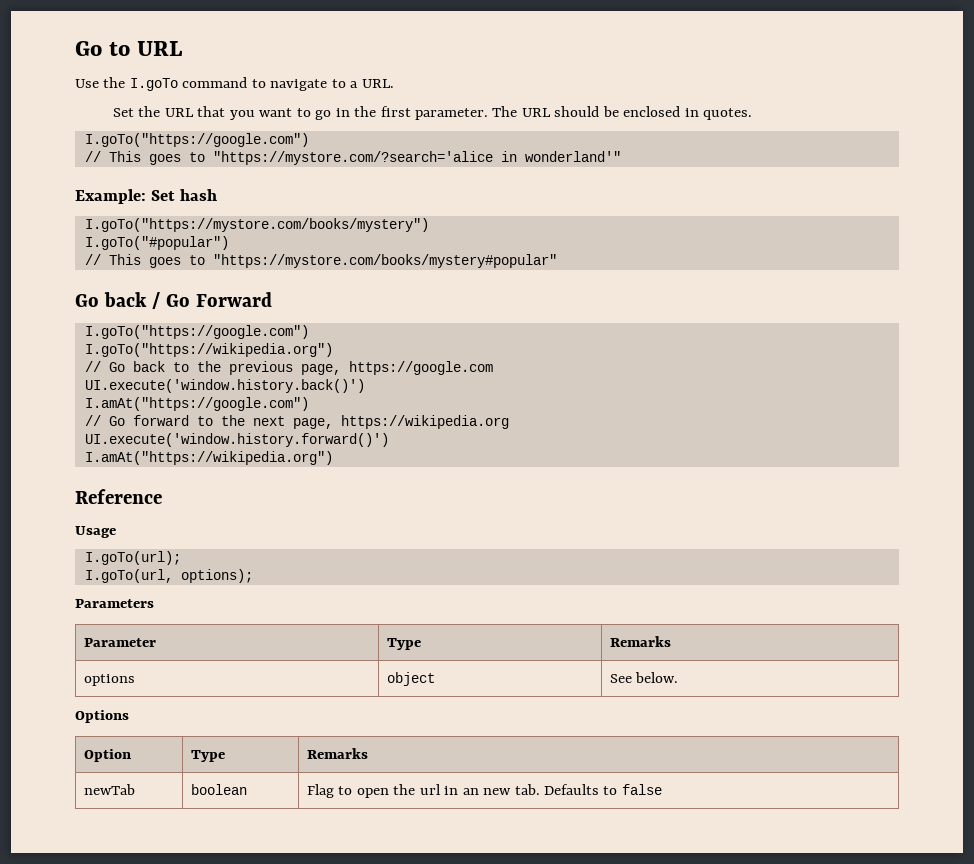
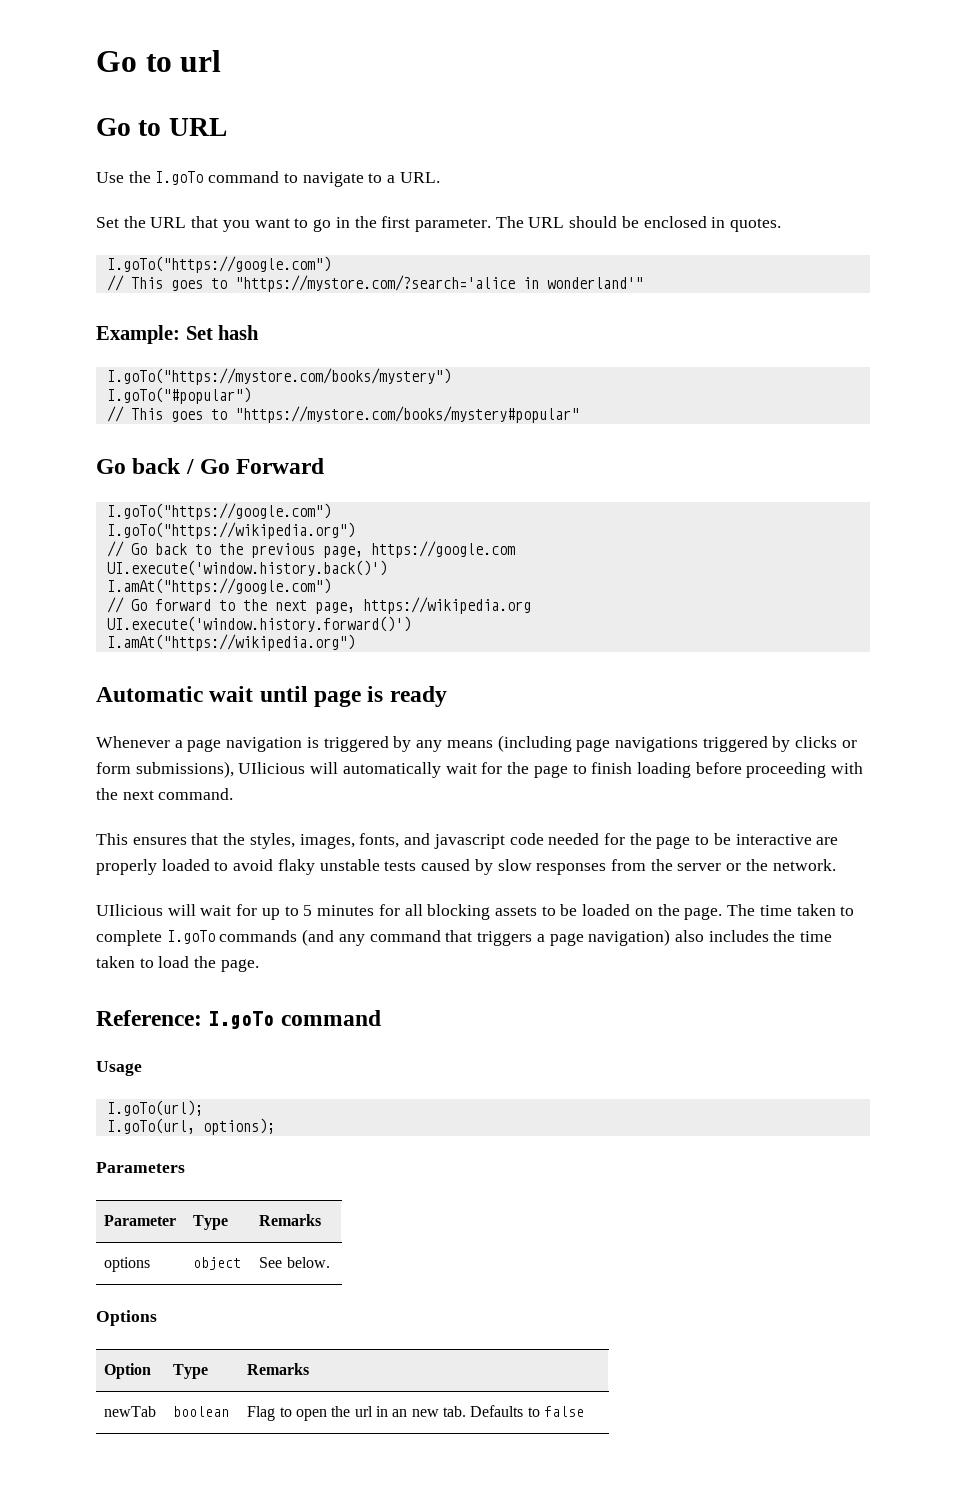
+ Go to url
- Reference
+ Automatic wait until page is ready
+ Whenever a page navigation is triggered by any means (including page navigations triggered by clicks or form submissions), UIlicious will automatically wait for the page to finish loading before proceeding with the next command.
+ This ensures that the styles, images, fonts, and javascript code needed for the page to be interactive are properly loaded to avoid flaky unstable tests caused by slow responses from the server or the network.
+ UIlicious will wait for up to 5 minutes for all blocking assets to be loaded on the page. The time taken to complete I.goTo commands (and any command that triggers a page navigation) also includes the time taken to load the page.
+ Reference: I.goTo command

